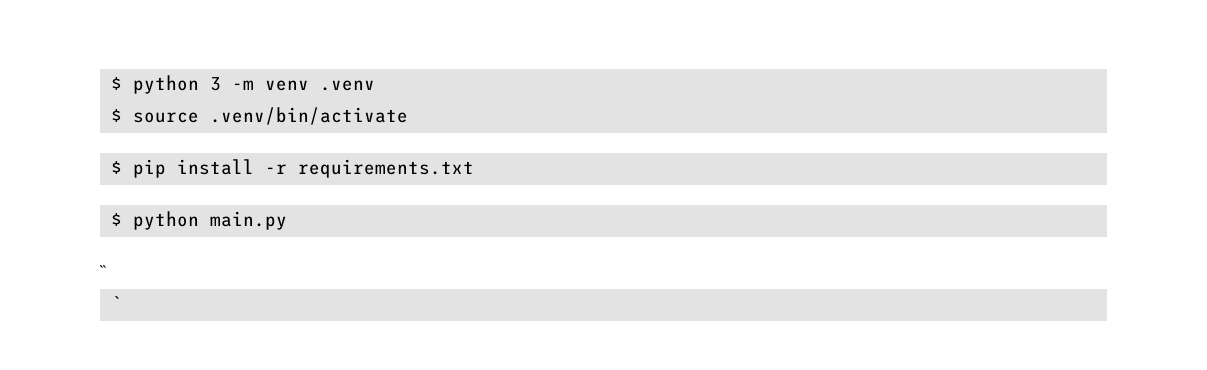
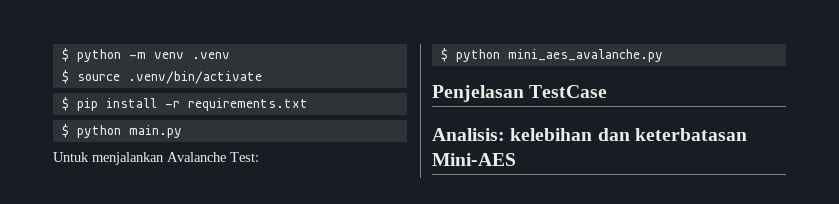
- $ python 3 -m venv .venv
+ $ python -m venv .venv
- ``
- `
+ Untuk menjalankan Avalanche Test:
+ $ python mini_aes_avalanche.py
+ Penjelasan TestCase
+ Analisis: kelebihan dan keterbatasan Mini-AES

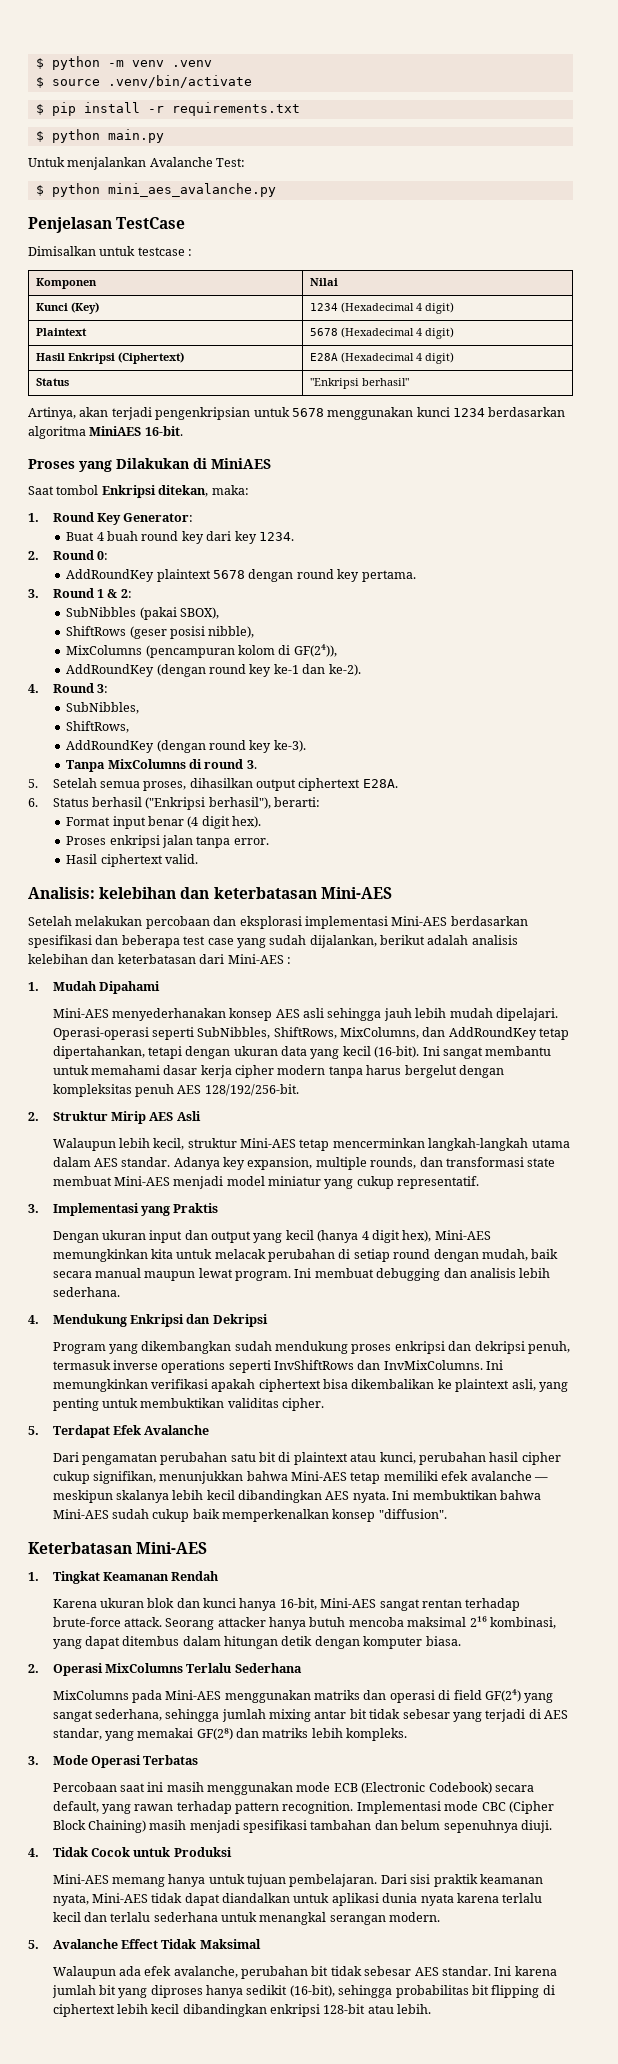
+ Dimisalkan untuk testcase :
+ Komponen | Nilai
+ Kunci (Key) | 1234 (Hexadecimal 4 digit)
+ Plaintext | 5678 (Hexadecimal 4 digit)
+ Hasil Enkripsi (Ciphertext) | E28A (Hexadecimal 4 digit)
+ Status | "Enkripsi berhasil"
+ Artinya, akan terjadi pengenkripsian untuk 5678 menggunakan kunci 1234 berdasarkan algoritma MiniAES 16-bit.
+ Proses yang Dilakukan di MiniAES
+ Saat tombol Enkripsi ditekan, maka:
+ 1. Round Key Generator:
+ Buat 4 buah round key dari key 1234.
+ 2. Round 0:
+ AddRoundKey plaintext 5678 dengan round key pertama.
+ 3. Round 1 & 2:
+ SubNibbles (pakai SBOX),
+ ShiftRows (geser posisi nibble),
+ MixColumns (pencampuran kolom di GF(2⁴)),
+ AddRoundKey (dengan round key ke-1 dan ke-2).
+ 4. Round 3:
+ SubNibbles,
+ ShiftRows,
+ AddRoundKey (dengan round key ke-3).
+ Tanpa MixColumns di round 3.
+ 5. Setelah semua proses, dihasilkan output ciphertext E28A.
+ 6. Status berhasil ("Enkripsi berhasil"), berarti:
+ Format input benar (4 digit hex).
+ Proses enkripsi jalan tanpa error.
+ Hasil ciphertext valid.
+ Setelah melakukan percobaan dan eksplorasi implementasi Mini-AES berdasarkan spesifikasi dan beberapa test case yang sudah dijalankan, berikut adalah analisis kelebihan dan keterbatasan dari Mini-AES :
+ 1. Mudah Dipahami
+ Mini-AES menyederhanakan konsep AES asli sehingga jauh lebih mudah dipelajari. Operasi-operasi seperti SubNibbles, ShiftRows, MixColumns, dan AddRoundKey tetap dipertahankan, tetapi dengan ukuran data yang kecil (16-bit). Ini sangat membantu untuk memahami dasar kerja cipher modern tanpa harus bergelut dengan kompleksitas penuh AES 128/192/256-bit.
+ 2. Struktur Mirip AES Asli
+ Walaupun lebih kecil, struktur Mini-AES tetap mencerminkan langkah-langkah utama dalam AES standar. Adanya key expansion, multiple rounds, dan transformasi state membuat Mini-AES menjadi model miniatur yang cukup representatif.
+ 3. Implementasi yang Praktis
+ Dengan ukuran input dan output yang kecil (hanya 4 digit hex), Mini-AES memungkinkan kita untuk melacak perubahan di setiap round dengan mudah, baik secara manual maupun lewat program. Ini membuat debugging dan analisis lebih sederhana.
+ 4. Mendukung Enkripsi dan Dekripsi
+ Program yang dikembangkan sudah mendukung proses enkripsi dan dekripsi penuh, termasuk inverse operations seperti InvShiftRows dan InvMixColumns. Ini memungkinkan verifikasi apakah ciphertext bisa dikembalikan ke plaintext asli, yang penting untuk membuktikan validitas cipher.
+ 5. Terdapat Efek Avalanche
+ Dari pengamatan perubahan satu bit di plaintext atau kunci, perubahan hasil cipher cukup signifikan, menunjukkan bahwa Mini-AES tetap memiliki efek avalanche — meskipun skalanya lebih kecil dibandingkan AES nyata. Ini membuktikan bahwa Mini-AES sudah cukup baik memperkenalkan konsep "diffusion".
+ Keterbatasan Mini-AES
+ 1. Tingkat Keamanan Rendah
+ Karena ukuran blok dan kunci hanya 16-bit, Mini-AES sangat rentan terhadap brute-force attack. Seorang attacker hanya butuh mencoba maksimal 2¹⁶ kombinasi, yang dapat ditembus dalam hitungan detik dengan komputer biasa.
+ 2. Operasi MixColumns Terlalu Sederhana
+ MixColumns pada Mini-AES menggunakan matriks dan operasi di field GF(2⁴) yang sangat sederhana, sehingga jumlah mixing antar bit tidak sebesar yang terjadi di AES standar, yang memakai GF(2⁸) dan matriks lebih kompleks.
+ 3. Mode Operasi Terbatas
+ Percobaan saat ini masih menggunakan mode ECB (Electronic Codebook) secara default, yang rawan terhadap pattern recognition. Implementasi mode CBC (Cipher Block Chaining) masih menjadi spesifikasi tambahan dan belum sepenuhnya diuji.
+ 4. Tidak Cocok untuk Produksi
+ Mini-AES memang hanya untuk tujuan pembelajaran. Dari sisi praktik keamanan nyata, Mini-AES tidak dapat diandalkan untuk aplikasi dunia nyata karena terlalu kecil dan terlalu sederhana untuk menangkal serangan modern.
+ 5. Avalanche Effect Tidak Maksimal
+ Walaupun ada efek avalanche, perubahan bit tidak sebesar AES standar. Ini karena jumlah bit yang diproses hanya sedikit (16-bit), sehingga probabilitas bit flipping di ciphertext lebih kecil dibandingkan enkripsi 128-bit atau lebih.

